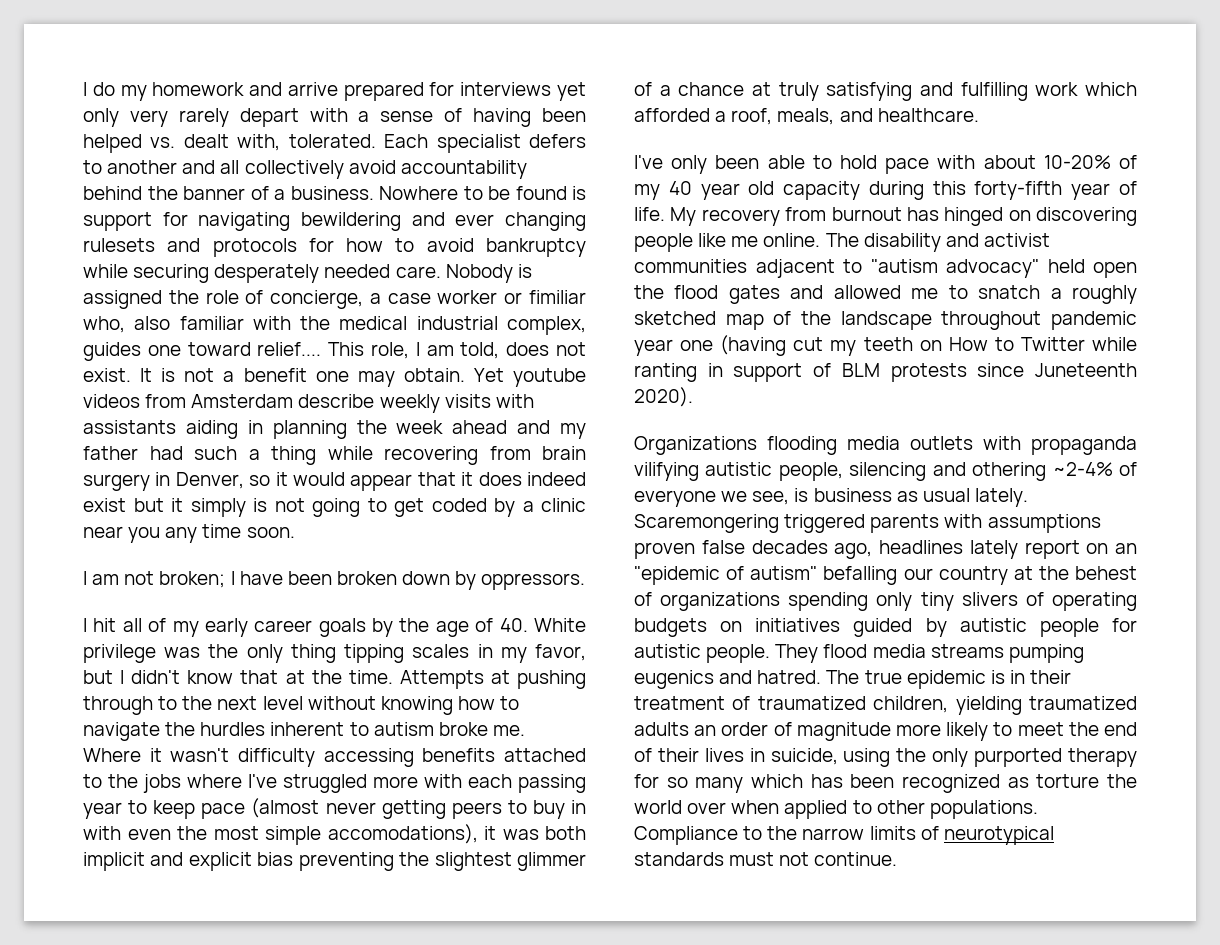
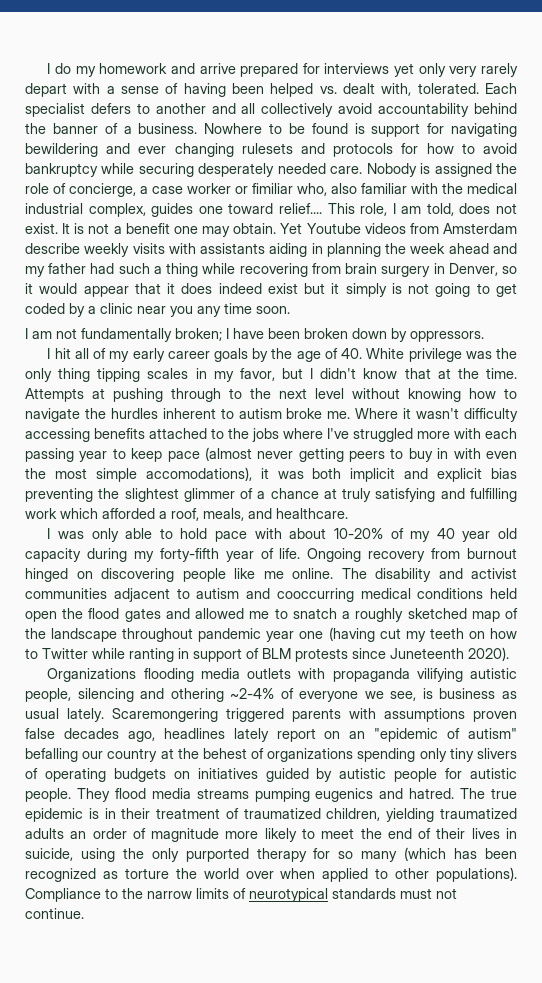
- Yet youtube videos from Amsterdam describe weekly visits with assistants aiding in planning the week ahead and my father had such a thing while recovering from brain surgery in Denver, so it would appear that it does indeed exist but it simply is not going to get coded by a clinic near you any time soon.
+ Yet Youtube videos from Amsterdam describe weekly visits with assistants aiding in planning the week ahead and my father had such a thing while recovering from brain surgery in Denver, so it would appear that it does indeed exist but it simply is not going to get coded by a clinic near you any time soon.
- I am not broken; I have been broken down by oppressors.
+ I am not fundamentally broken; I have been broken down by oppressors.
- I've only been able to hold pace with about 10-20% of my 40 year old capacity during this forty-fifth year of life.
+ I was only able to hold pace with about 10-20% of my 40 year old capacity during my forty-fifth year of life.
- My recovery from burnout has hinged on discovering people like me online.
+ Ongoing recovery from burnout hinged on discovering people like me online.
- The disability and activist communities adjacent to "autism advocacy" held open the flood gates and allowed me to snatch a roughly sketched map of the landscape throughout pandemic year one (having cut my teeth on How to Twitter while ranting in support of BLM protests since Juneteenth 2020).
+ The disability and activist communities adjacent to autism and cooccurring medical conditions held open the flood gates and allowed me to snatch a roughly sketched map of the landscape throughout pandemic year one (having cut my teeth on how to Twitter while ranting in support of BLM protests since Juneteenth 2020).
- The true epidemic is in their treatment of traumatized children, yielding traumatized adults an order of magnitude more likely to meet the end of their lives in suicide, using the only purported therapy for so many which has been recognized as torture the world over when applied to other populations.
+ The true epidemic is in their treatment of traumatized children, yielding traumatized adults an order of magnitude more likely to meet the end of their lives in suicide, using the only purported therapy for so many (which has been recognized as torture the world over when applied to other populations).

